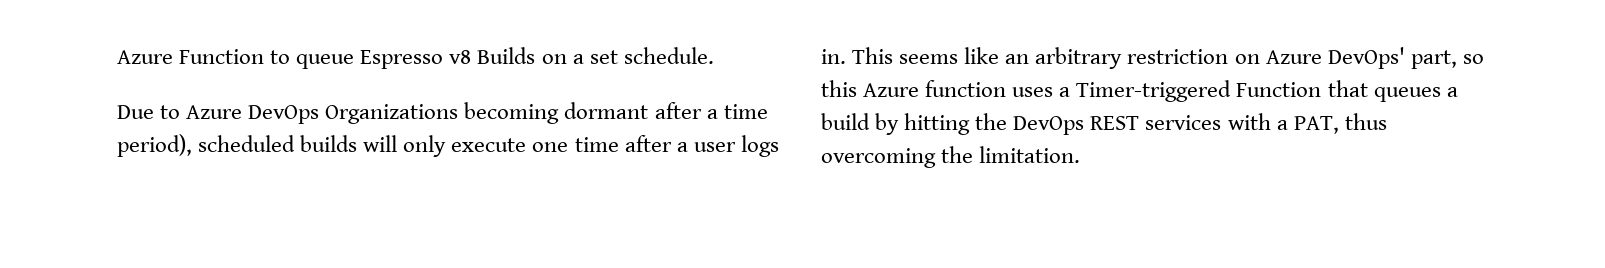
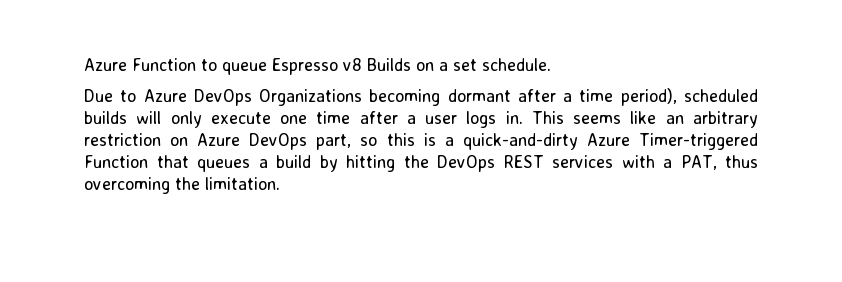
- This seems like an arbitrary restriction on Azure DevOps' part, so this Azure function uses a Timer-triggered Function that queues a build by hitting the DevOps REST services with a PAT, thus overcoming the limitation.
+ This seems like an arbitrary restriction on Azure DevOps part, so this is a quick-and-dirty Azure Timer-triggered Function that queues a build by hitting the DevOps REST services with a PAT, thus overcoming the limitation.

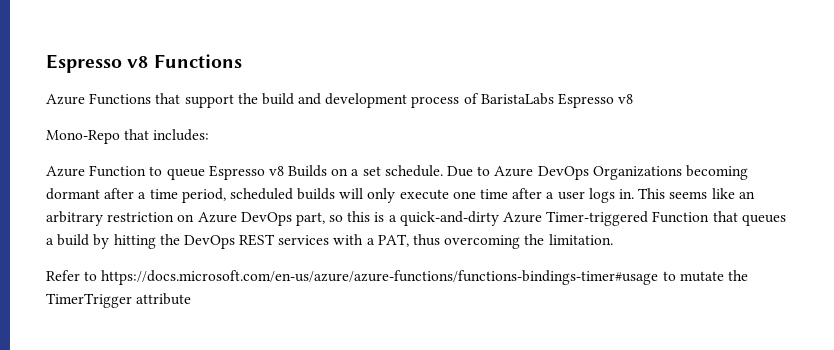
+ Espresso v8 Functions
+ Azure Functions that support the build and development process of BaristaLabs Espresso v8
+ Mono-Repo that includes:
- Azure Function to queue Espresso v8 Builds on a set schedule.
- Due to Azure DevOps Organizations becoming dormant after a time period), scheduled builds will only execute one time after a user logs in.
+ Azure Function to queue Espresso v8 Builds on a set schedule. Due to Azure DevOps Organizations becoming dormant after a time period, scheduled builds will only execute one time after a user logs in.
+ Refer to https://docs.microsoft.com/en-us/azure/azure-functions/functions-bindings-timer#usage to mutate the TimerTrigger attribute

